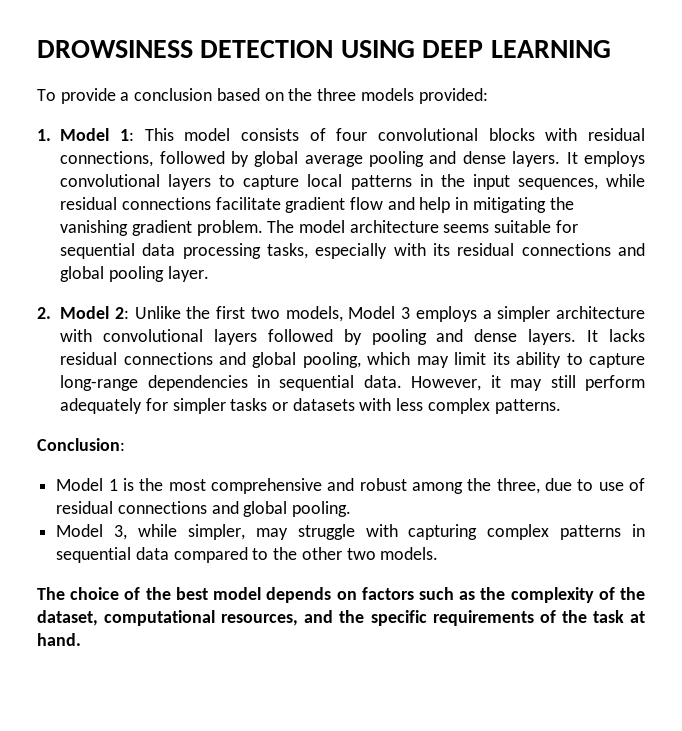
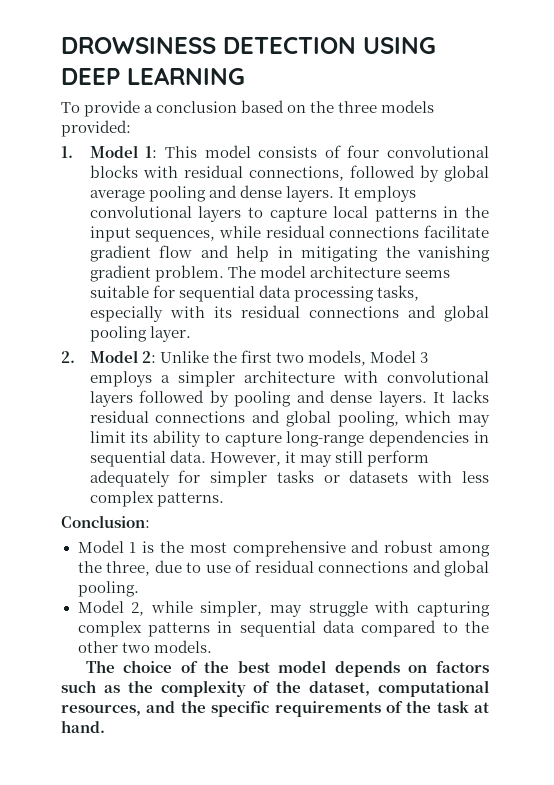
- Model 3, while simpler, may struggle with capturing complex patterns in sequential data compared to the other two models.
+ Model 2, while simpler, may struggle with capturing complex patterns in sequential data compared to the other two models.

